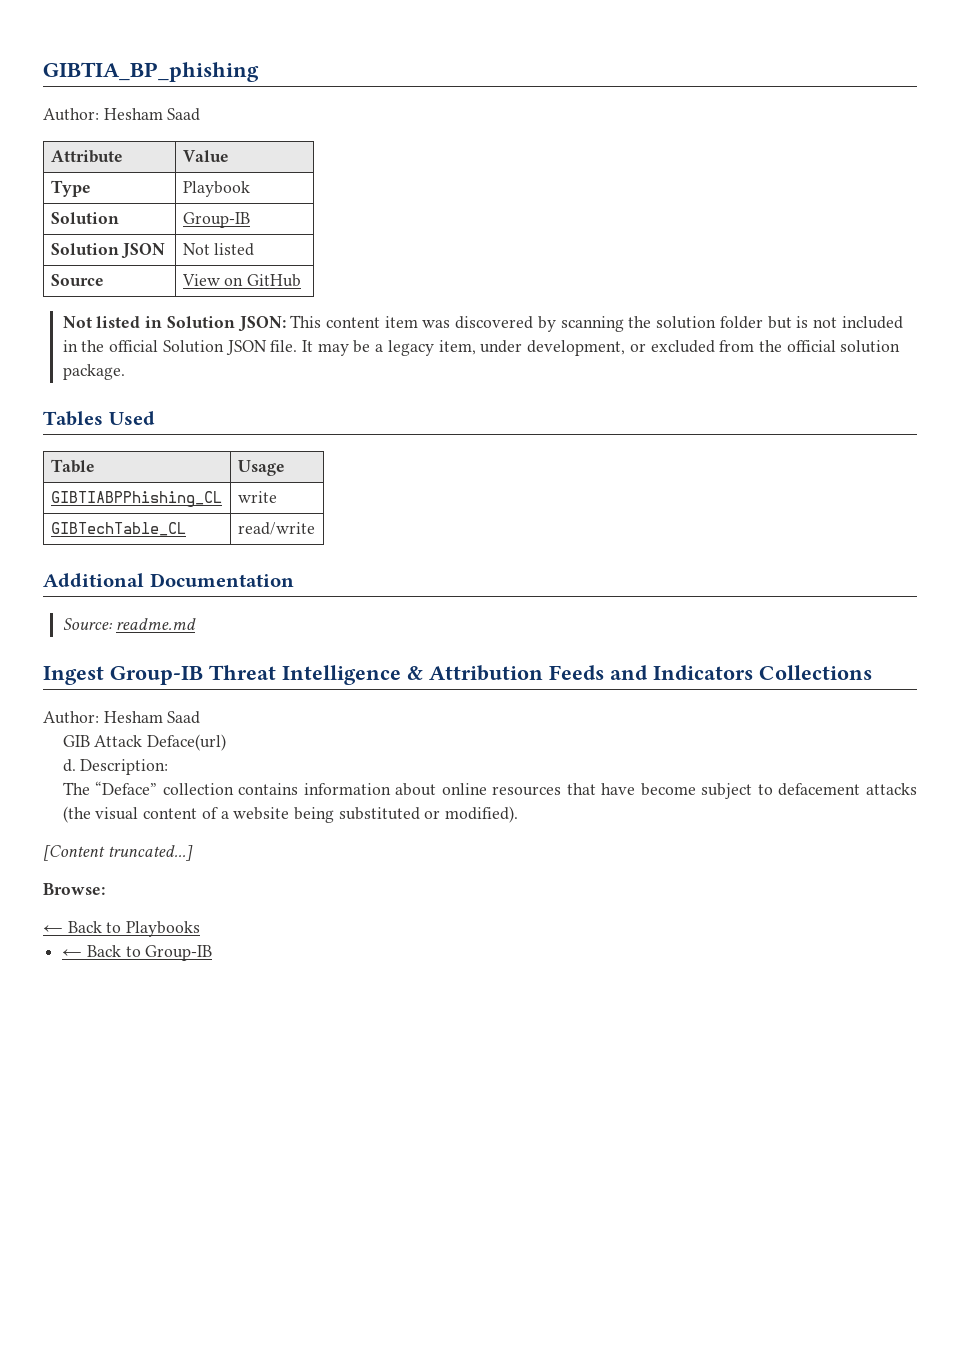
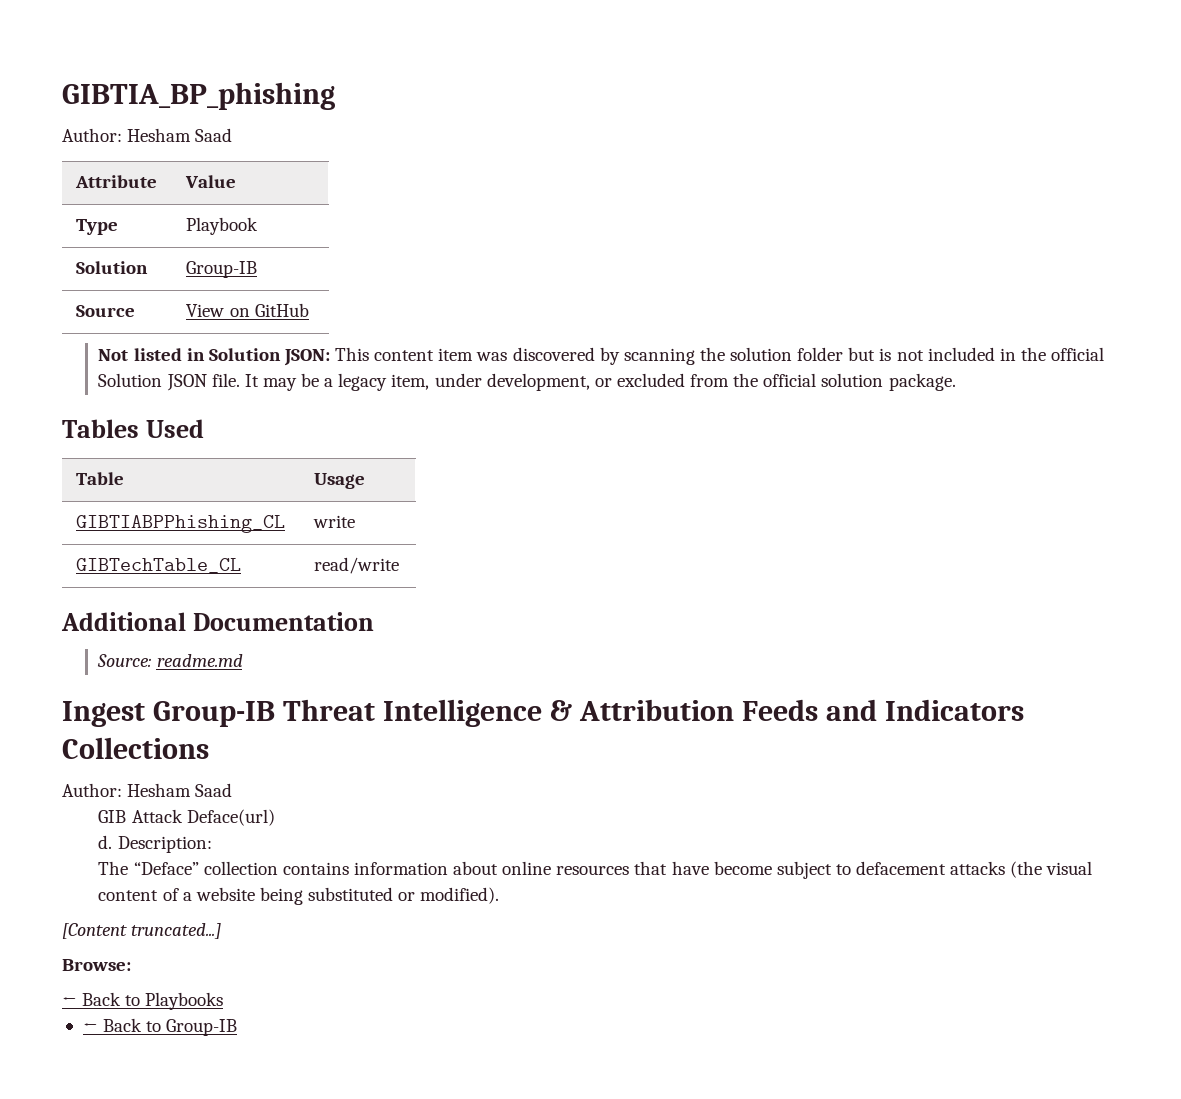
- Solution JSON | Not listed

